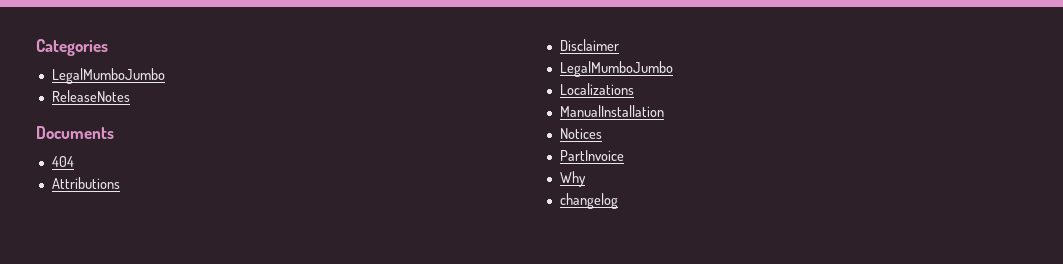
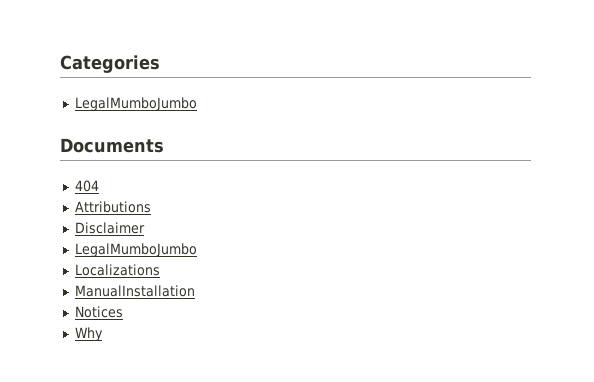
- ReleaseNotes
- PartInvoice
- changelog

